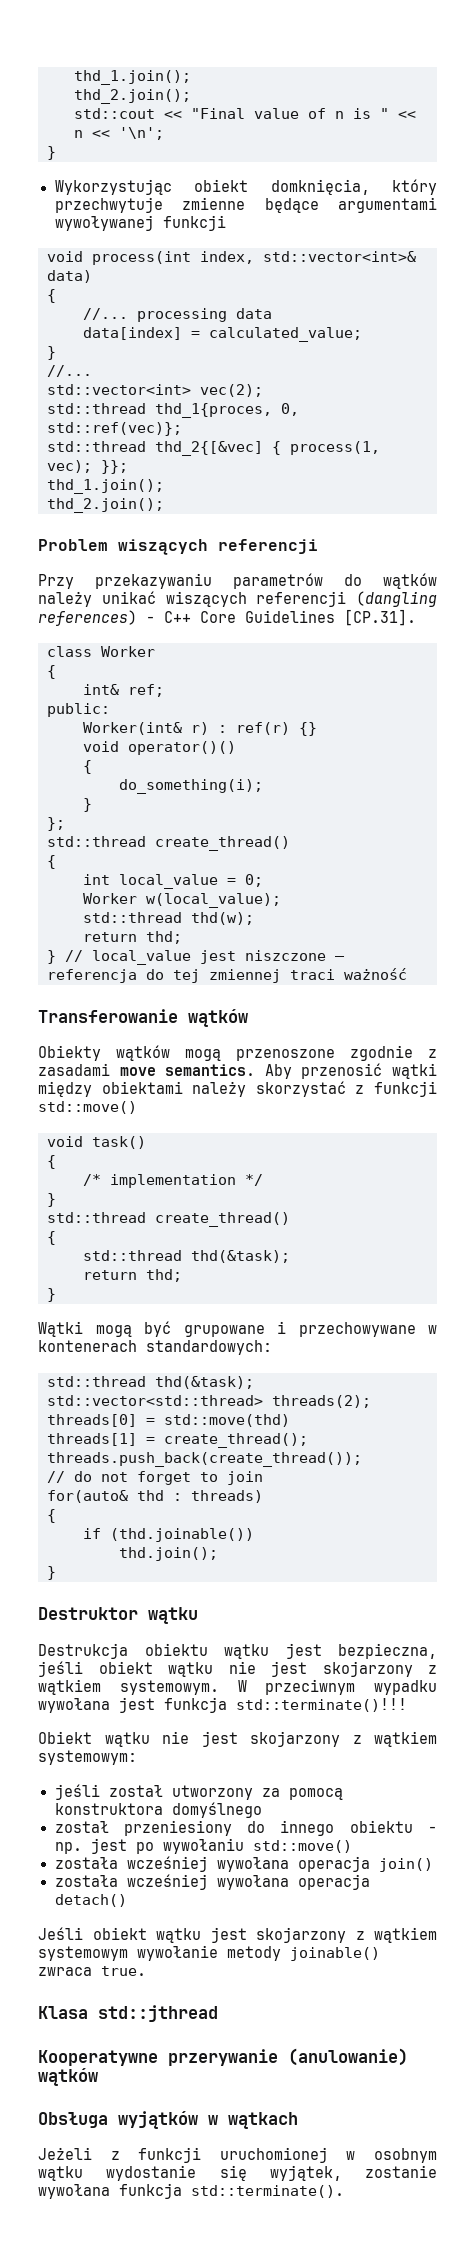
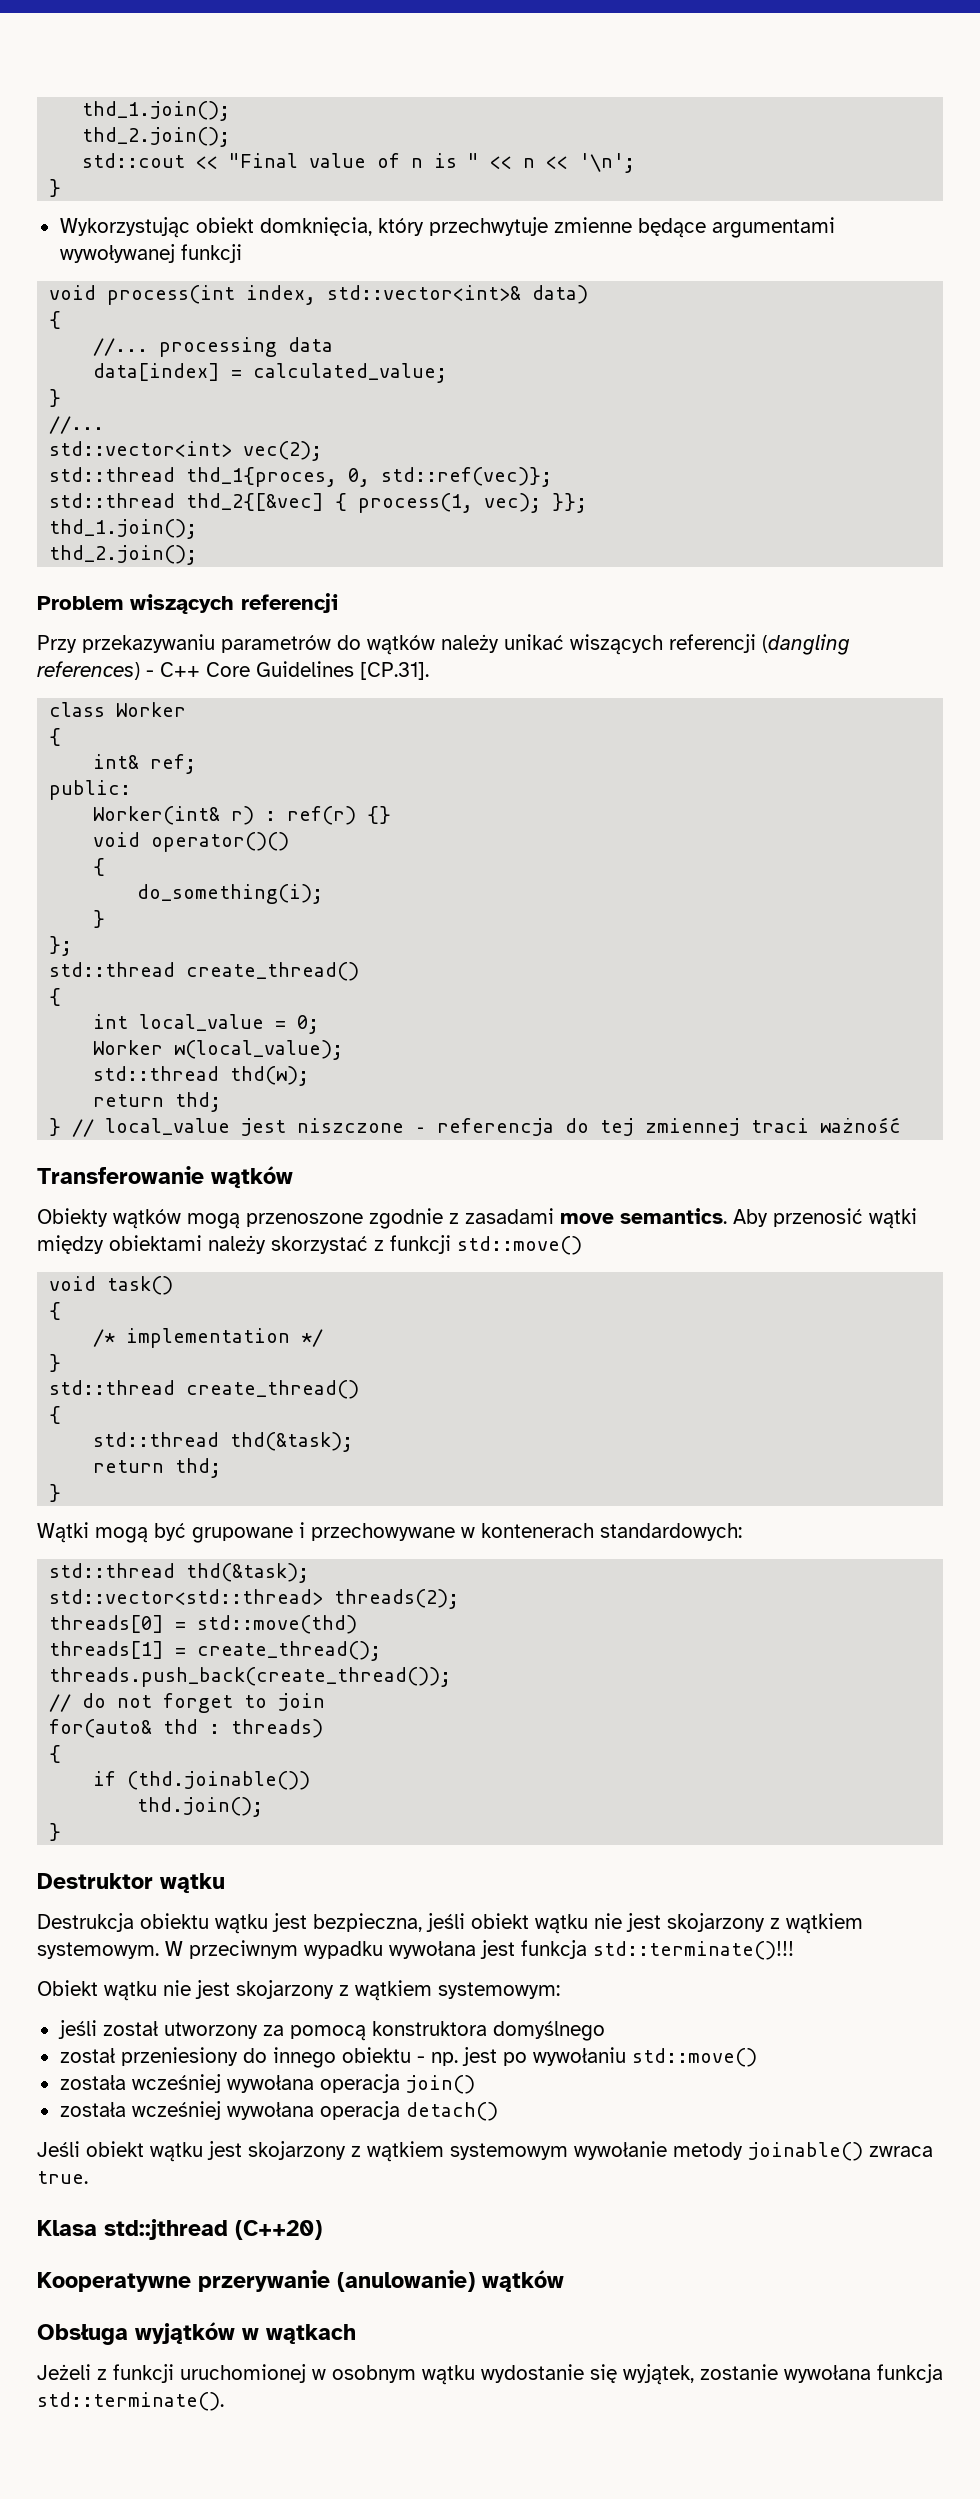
- Klasa std::jthread
+ Klasa std::jthread (C++20)

